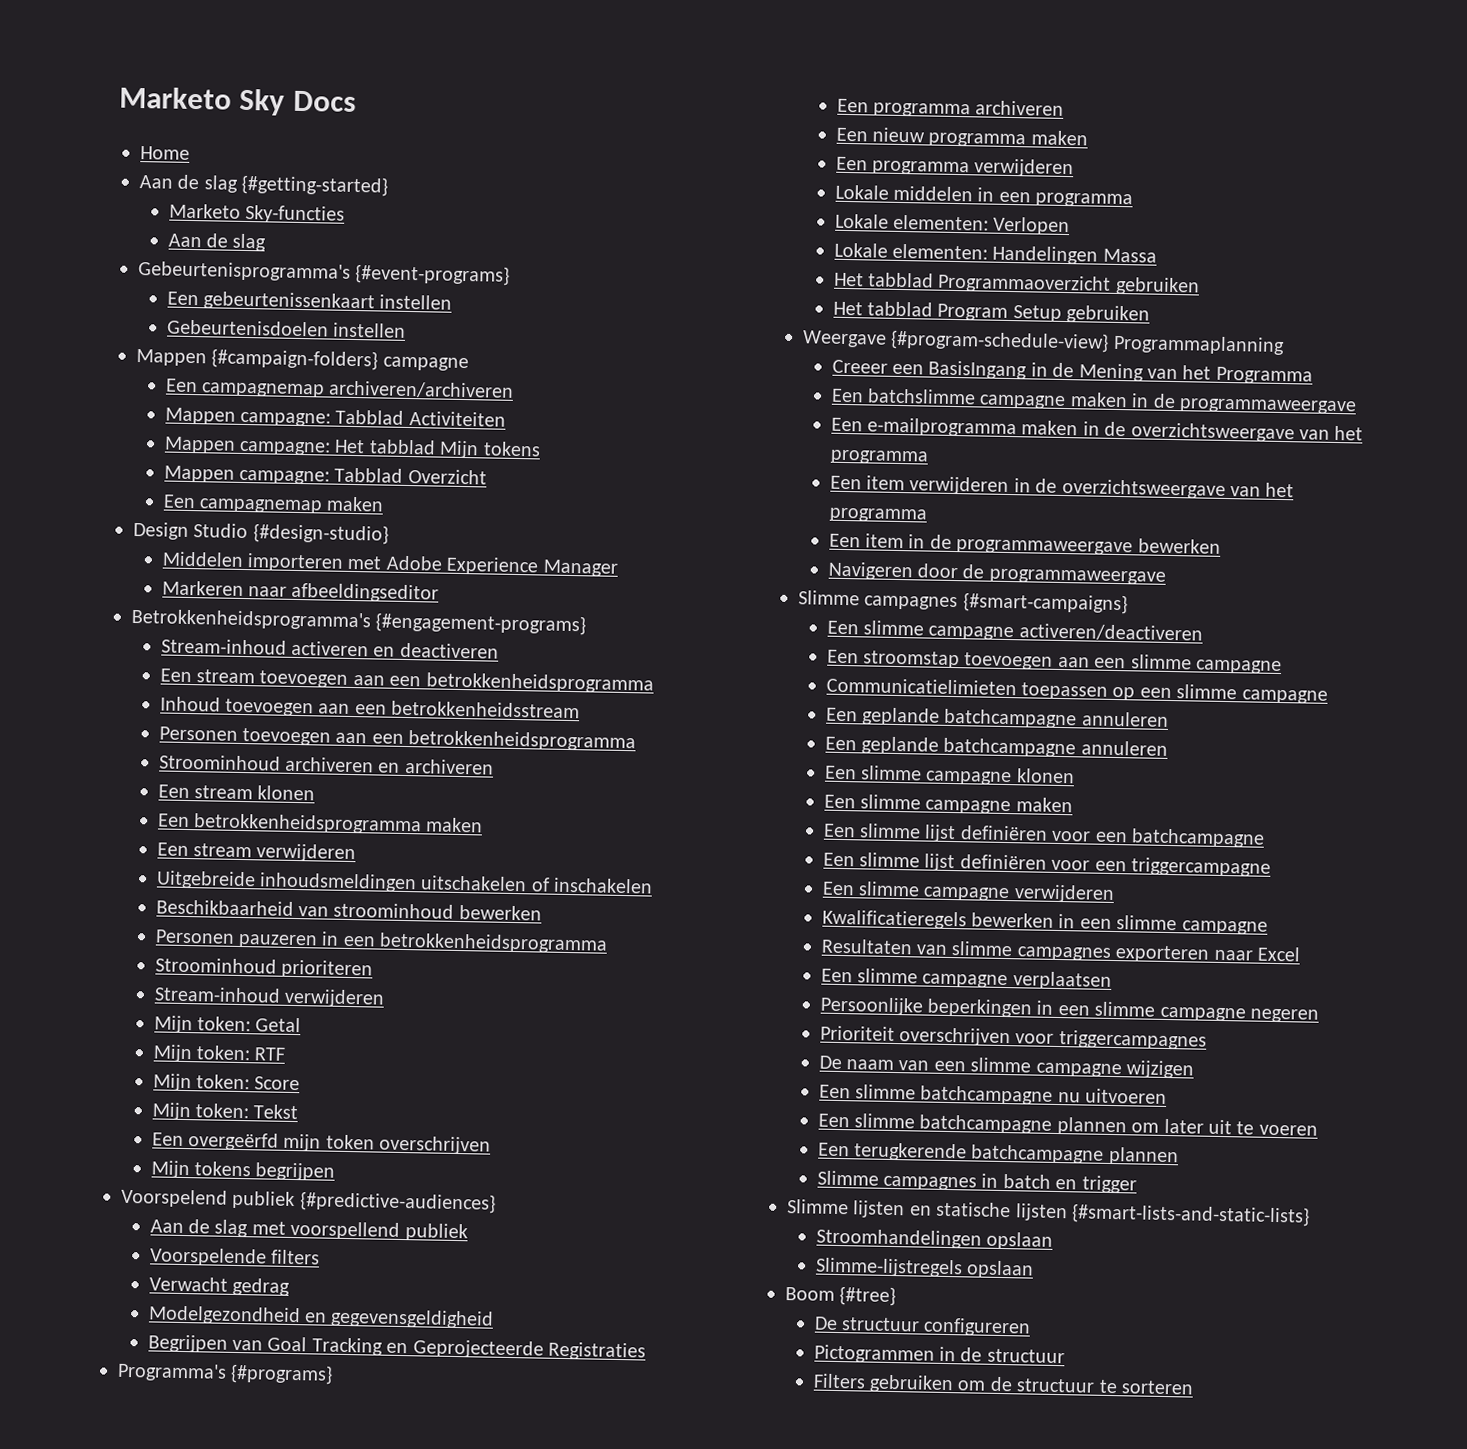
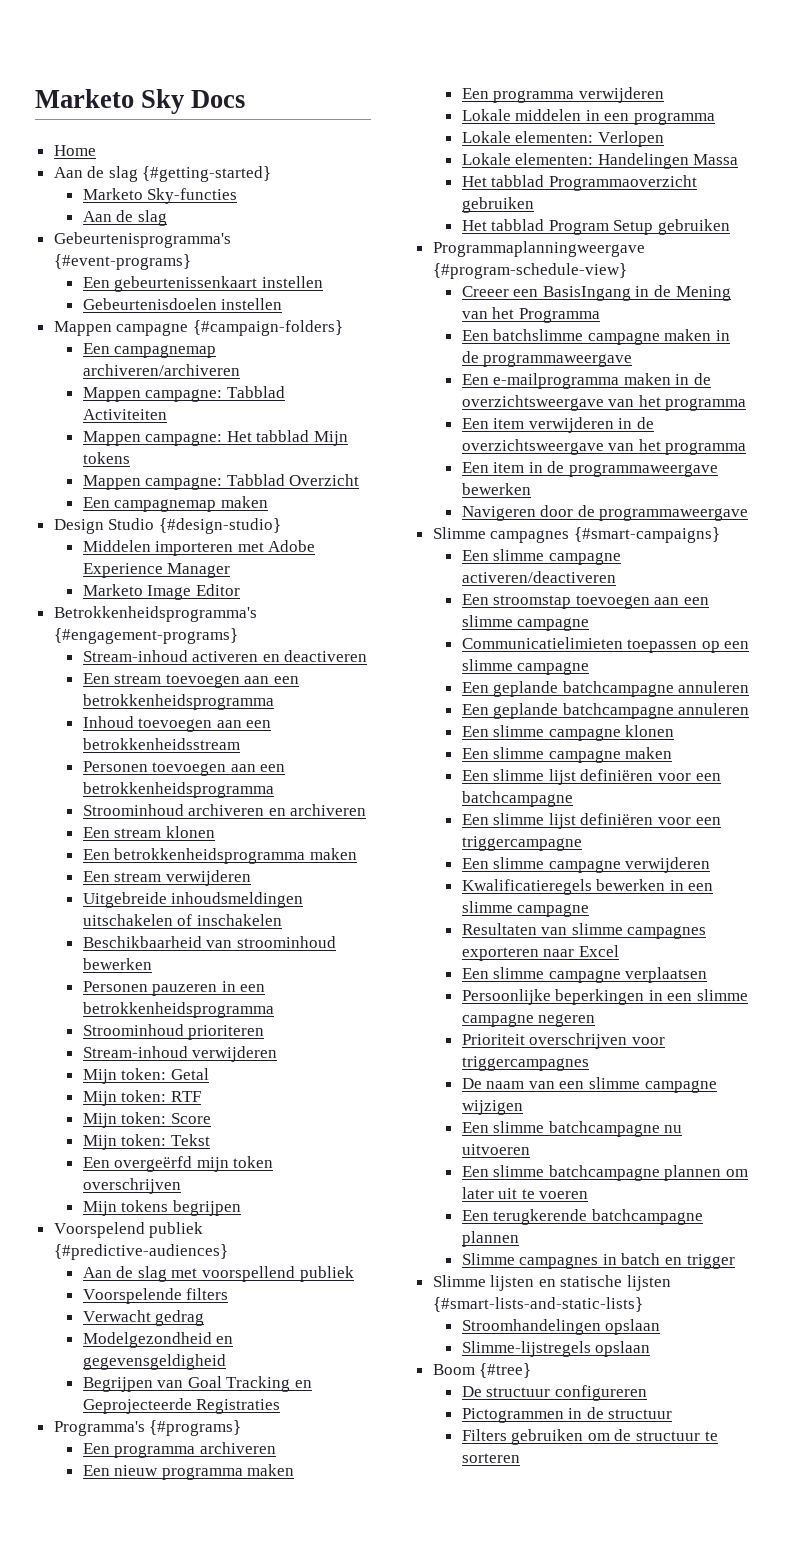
- Mappen {#campaign-folders} campagne
+ Mappen campagne {#campaign-folders}
- Markeren naar afbeeldingseditor
+ Marketo Image Editor
- Weergave {#program-schedule-view} Programmaplanning
+ Programmaplanningweergave {#program-schedule-view}

